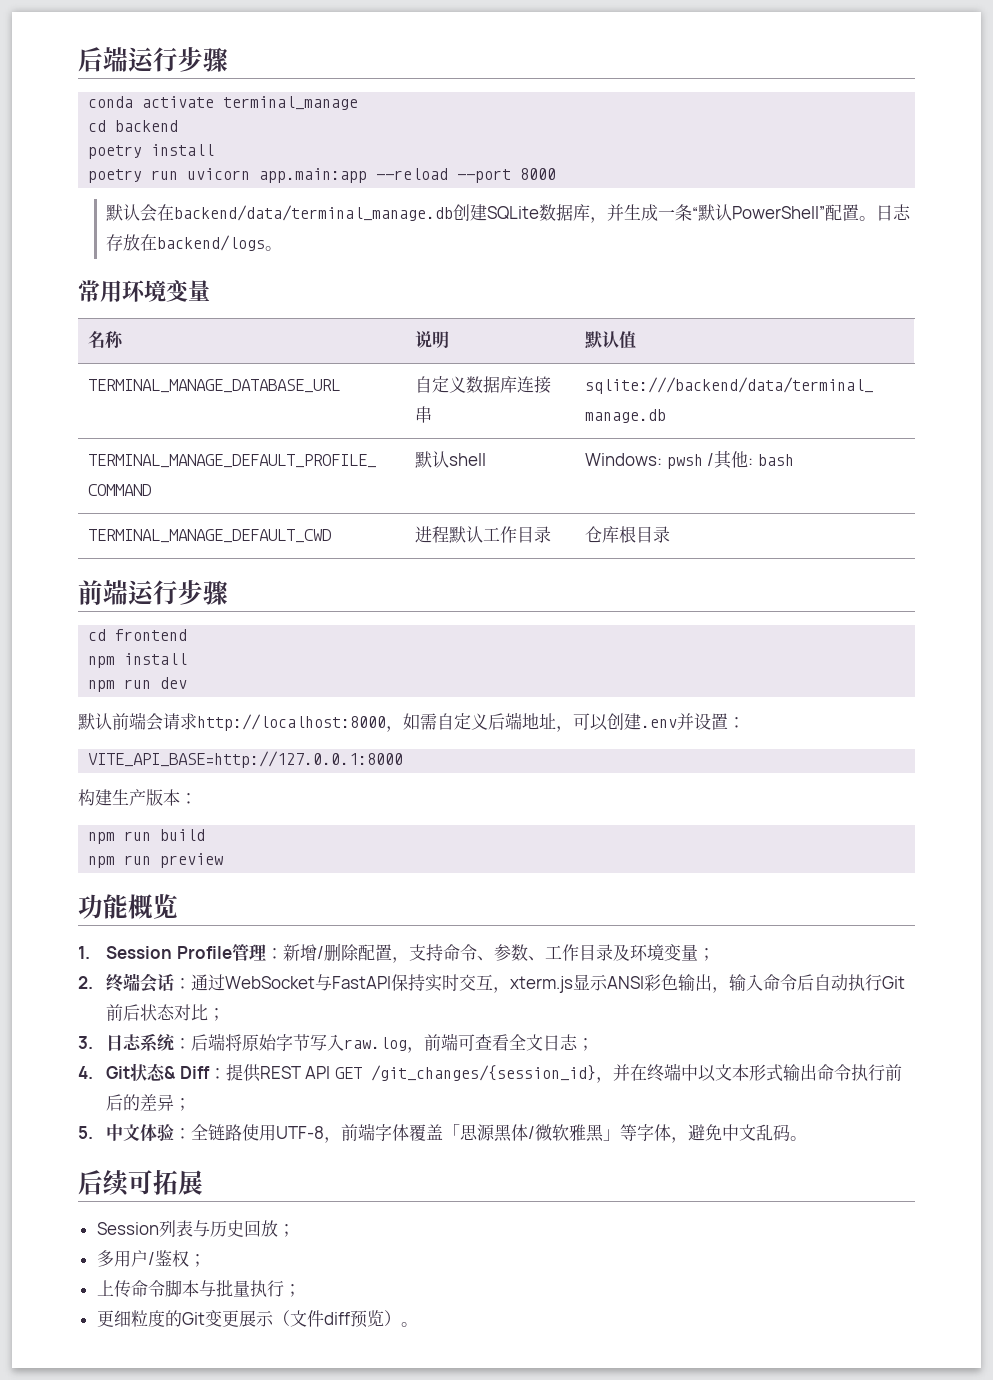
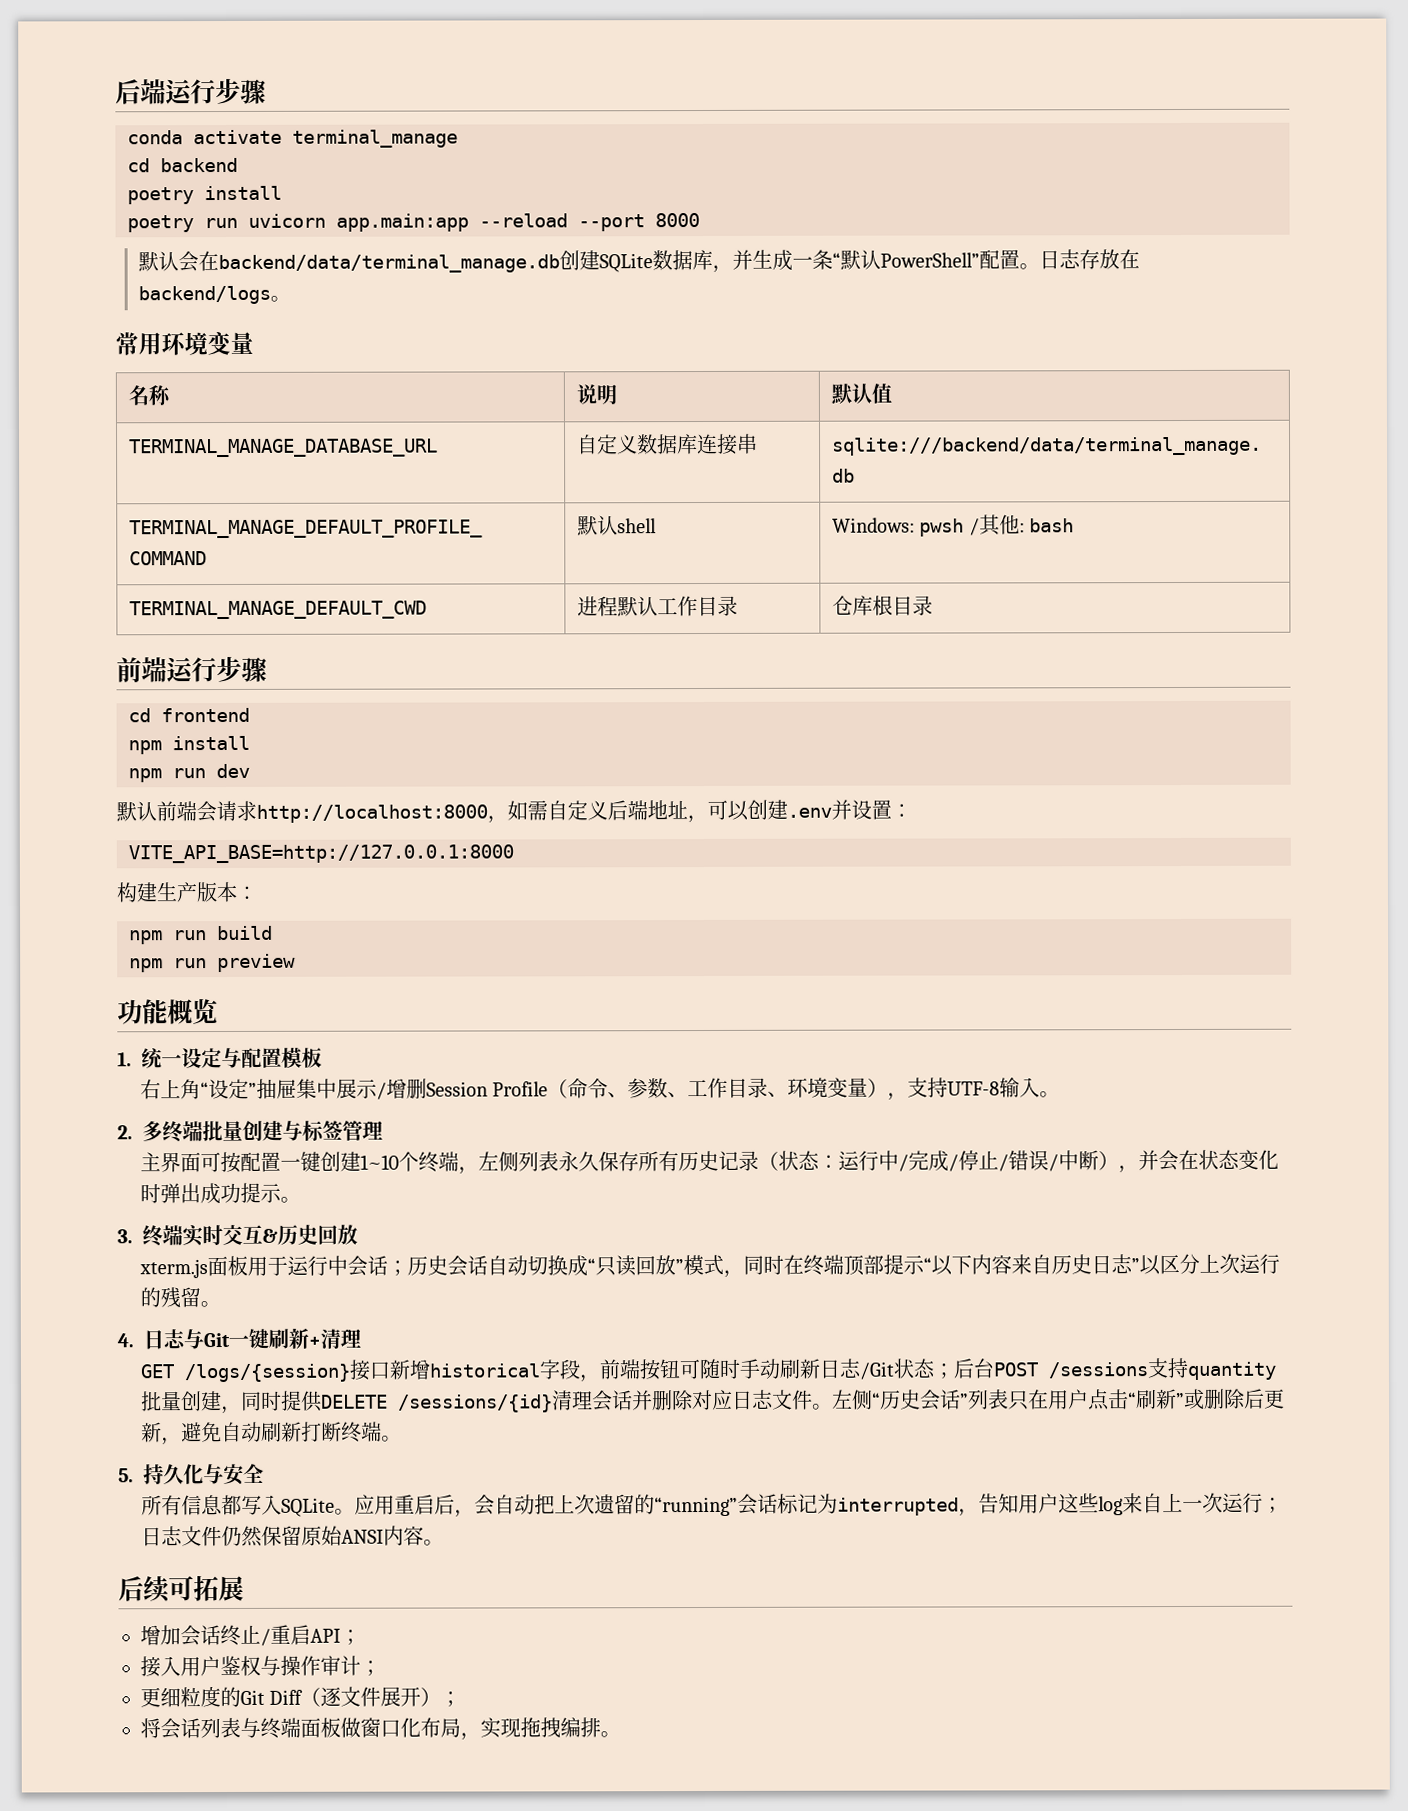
- 1. Session Profile管理：新增/删除配置，支持命令、参数、工作目录及环境变量；
- 2.终端会话：通过WebSocket与FastAPI保持实时交互，xterm.js显示ANSI彩色输出，输入命令后自动执行Git前后状态对比；
- 3.日志系统：后端将原始字节写入raw.log，前端可查看全文日志；
- 4. Git状态& Diff：提供REST API GET /git_changes/{session_id}，并在终端中以文本形式输出命令执行前后的差异；
- 5.中文体验：全链路使用UTF-8，前端字体覆盖「思源黑体/微软雅黑」等字体，避免中文乱码。
+ 1.统一设定与配置模板
+ 右上角“设定”抽屉集中展示/增删Session Profile（命令、参数、工作目录、环境变量），支持UTF-8输入。
+ 2.多终端批量创建与标签管理
+ 主界面可按配置一键创建1~10个终端，左侧列表永久保存所有历史记录（状态：运行中/完成/停止/错误/中断），并会在状态变化时弹出成功提示。
+ 3.终端实时交互&历史回放
+ xterm.js面板用于运行中会话；历史会话自动切换成“只读回放”模式，同时在终端顶部提示“以下内容来自历史日志”以区分上次运行的残留。
+ 4.日志与Git一键刷新+清理
+ GET /logs/{session}接口新增historical字段，前端按钮可随时手动刷新日志/Git状态；后台POST /sessions支持quantity批量创建，同时提供DELETE /sessions/{id}清理会话并删除对应日志文件。左侧“历史会话”列表只在用户点击“刷新”或删除后更新，避免自动刷新打断终端。
+ 5.持久化与安全
+ 所有信息都写入SQLite。应用重启后，会自动把上次遗留的“running”会话标记为interrupted，告知用户这些log来自上一次运行；日志文件仍然保留原始ANSI内容。
  后续可拓展
- Session列表与历史回放；
- 多用户/鉴权；
- 上传命令脚本与批量执行；
- 更细粒度的Git变更展示（文件diff预览）。
+ 增加会话终止/重启API；
+ 接入用户鉴权与操作审计；
+ 更细粒度的Git Diff（逐文件展开）；
+ 将会话列表与终端面板做窗口化布局，实现拖拽编排。

